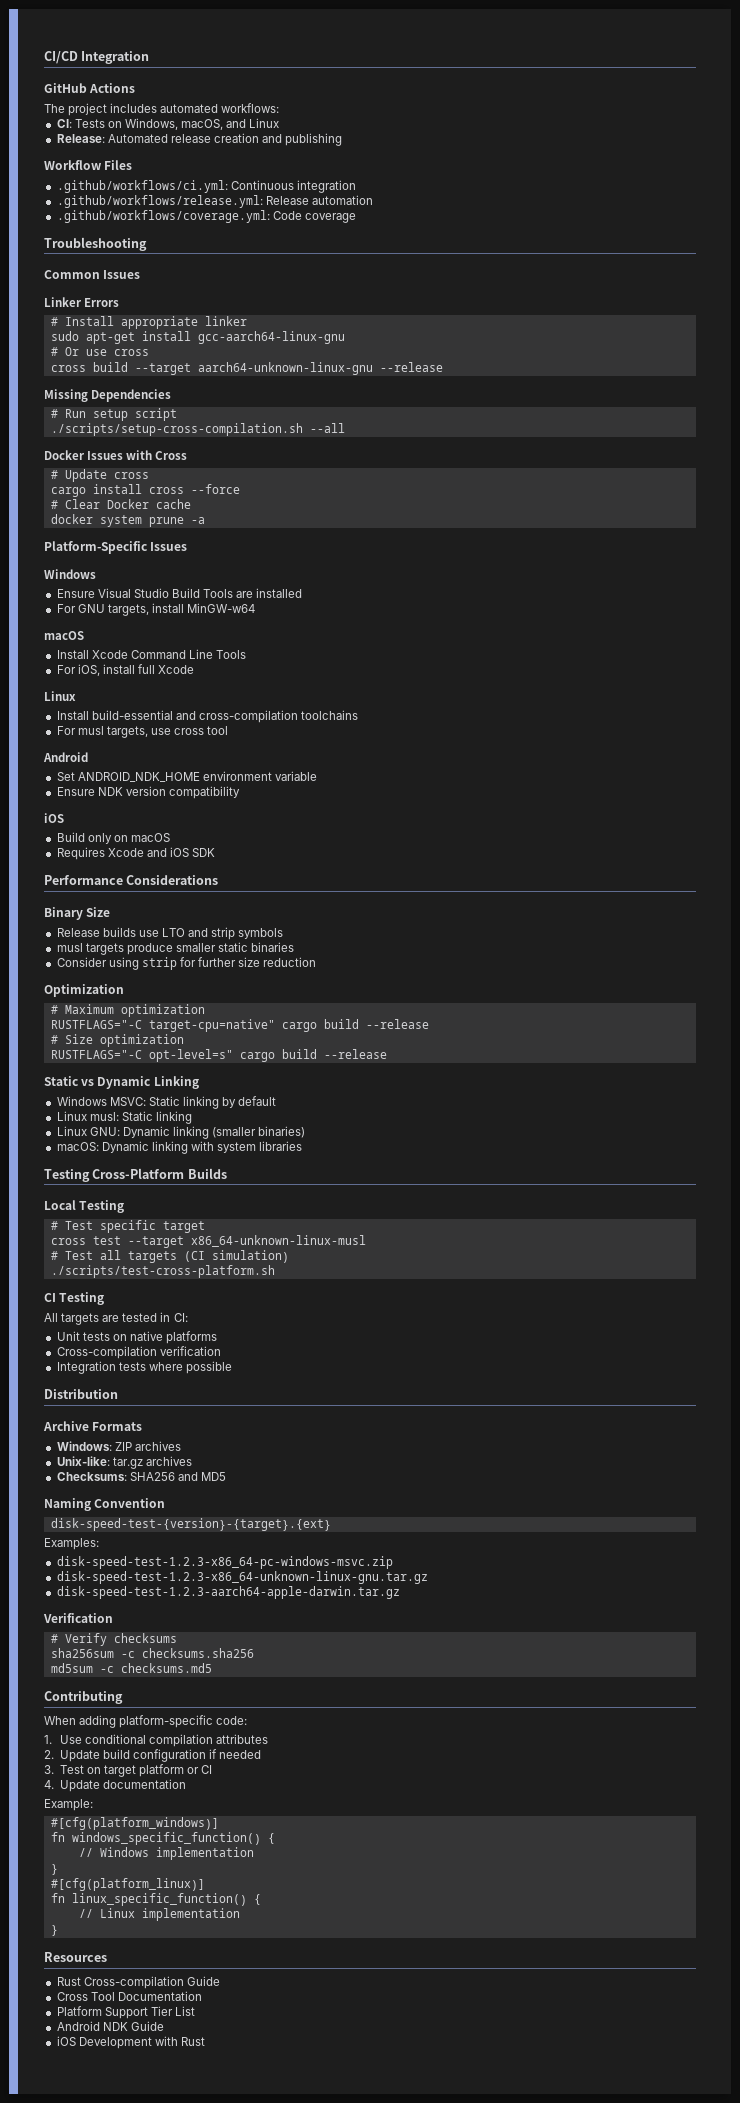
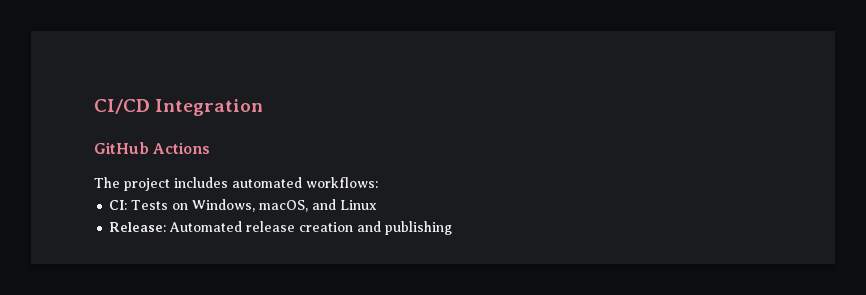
- Workflow Files
- .github/workflows/ci.yml: Continuous integration
- .github/workflows/release.yml: Release automation
- .github/workflows/coverage.yml: Code coverage
- Troubleshooting
- Common Issues
- Linker Errors
- # Install appropriate linker
- sudo apt-get install gcc-aarch64-linux-gnu
- # Or use cross
- cross build --target aarch64-unknown-linux-gnu --release
- Missing Dependencies
- # Run setup script
- ./scripts/setup-cross-compilation.sh --all
- Docker Issues with Cross
- # Update cross
- cargo install cross --force
- # Clear Docker cache
- docker system prune -a
- Platform-Specific Issues
- Windows
- Ensure Visual Studio Build Tools are installed
- For GNU targets, install MinGW-w64
- macOS
- Install Xcode Command Line Tools
- For iOS, install full Xcode
- Linux
- Install build-essential and cross-compilation toolchains
- For musl targets, use cross tool
- Android
- Set ANDROID_NDK_HOME environment variable
- Ensure NDK version compatibility
- iOS
- Build only on macOS
- Requires Xcode and iOS SDK
- Performance Considerations
- Binary Size
- Release builds use LTO and strip symbols
- musl targets produce smaller static binaries
- Consider using strip for further size reduction
- Optimization
- # Maximum optimization
- RUSTFLAGS="-C target-cpu=native" cargo build --release
- # Size optimization
- RUSTFLAGS="-C opt-level=s" cargo build --release
- Static vs Dynamic Linking
- Windows MSVC: Static linking by default
- Linux musl: Static linking
- Linux GNU: Dynamic linking (smaller binaries)
- macOS: Dynamic linking with system libraries
- Testing Cross-Platform Builds
- Local Testing
- # Test specific target
- cross test --target x86_64-unknown-linux-musl
- # Test all targets (CI simulation)
- ./scripts/test-cross-platform.sh
- CI Testing
- All targets are tested in CI:
- Unit tests on native platforms
- Cross-compilation verification
- Integration tests where possible
- Distribution
- Archive Formats
- Windows: ZIP archives
- Unix-like: tar.gz archives
- Checksums: SHA256 and MD5
- Naming Convention
- disk-speed-test-{version}-{target}.{ext}
- Examples:
- disk-speed-test-1.2.3-x86_64-pc-windows-msvc.zip
- disk-speed-test-1.2.3-x86_64-unknown-linux-gnu.tar.gz
- disk-speed-test-1.2.3-aarch64-apple-darwin.tar.gz
- Verification
- # Verify checksums
- sha256sum -c checksums.sha256
- md5sum -c checksums.md5
- Contributing
- When adding platform-specific code:
- 1. Use conditional compilation attributes
- 2. Update build configuration if needed
- 3. Test on target platform or CI
- 4. Update documentation
- Example:
- #[cfg(platform_windows)]
- fn windows_specific_function() {
- // Windows implementation
- }
- #[cfg(platform_linux)]
- fn linux_specific_function() {
- // Linux implementation
- }
- Resources
- Rust Cross-compilation Guide
- Cross Tool Documentation
- Platform Support Tier List
- Android NDK Guide
- iOS Development with Rust

